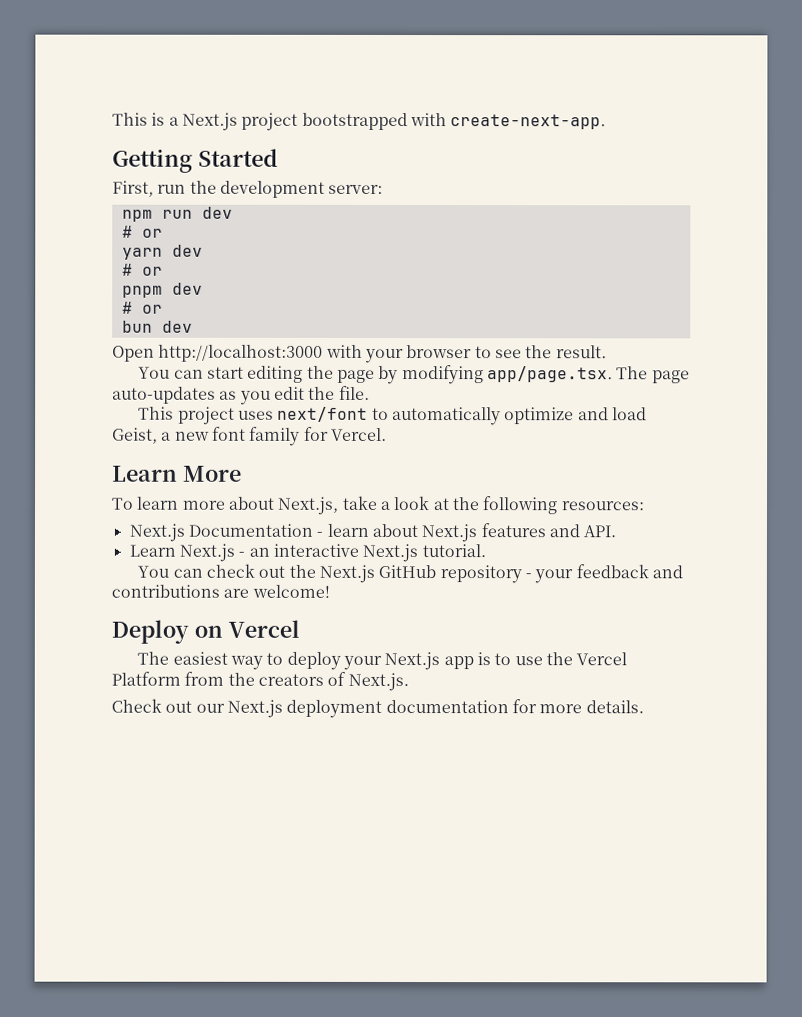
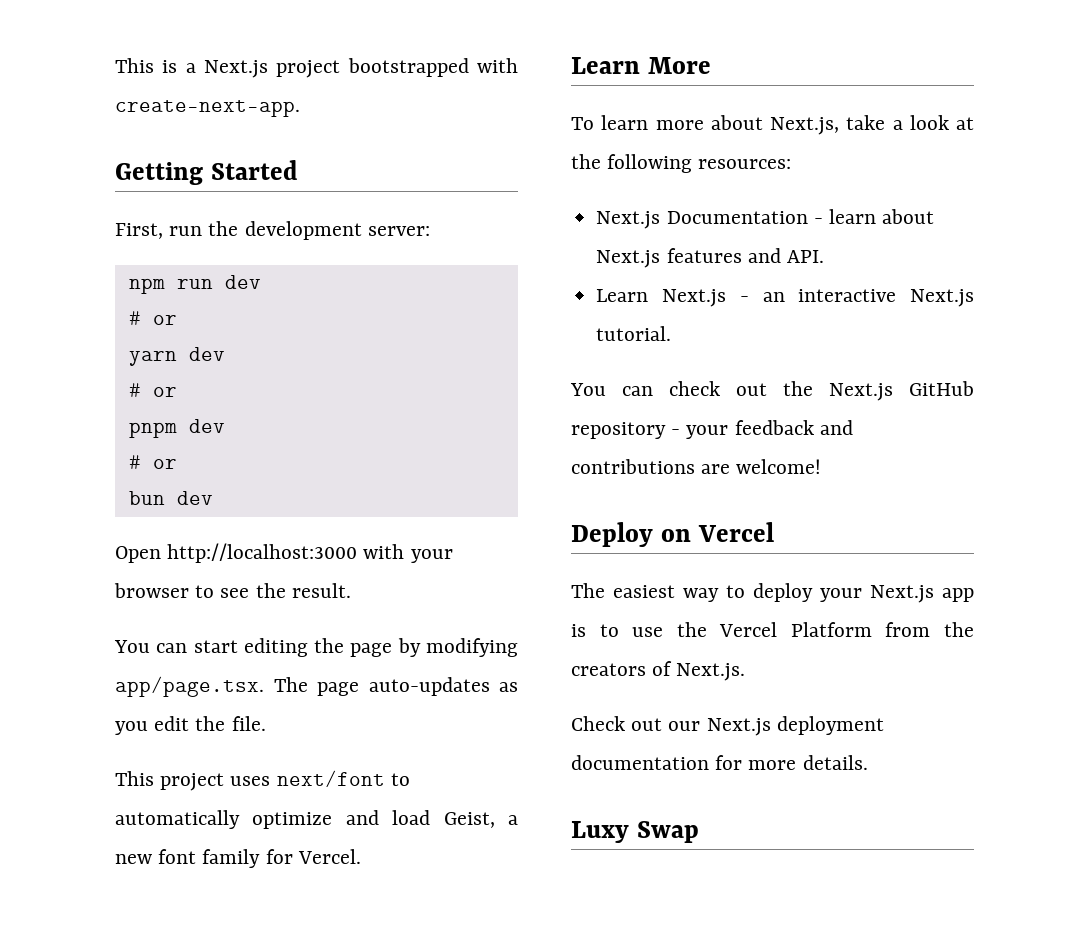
+ Luxy Swap

